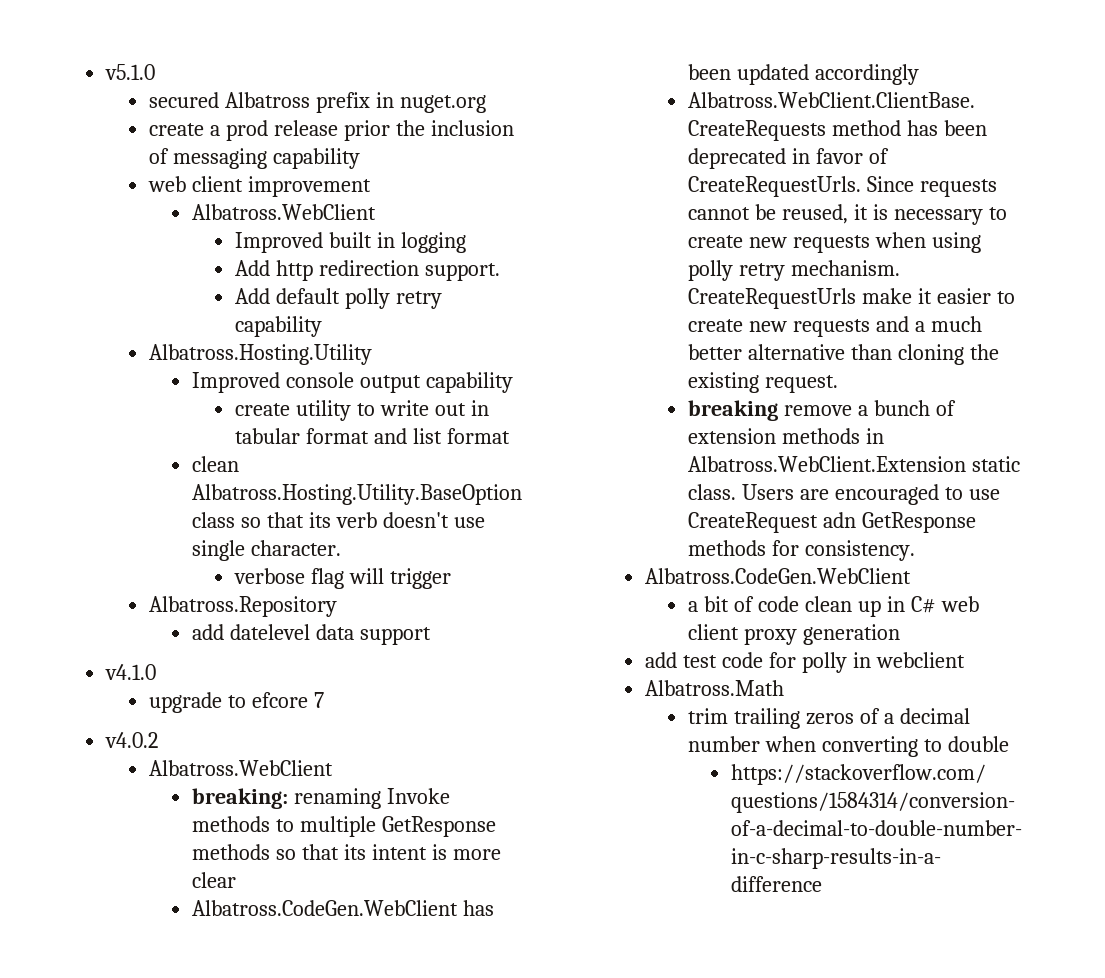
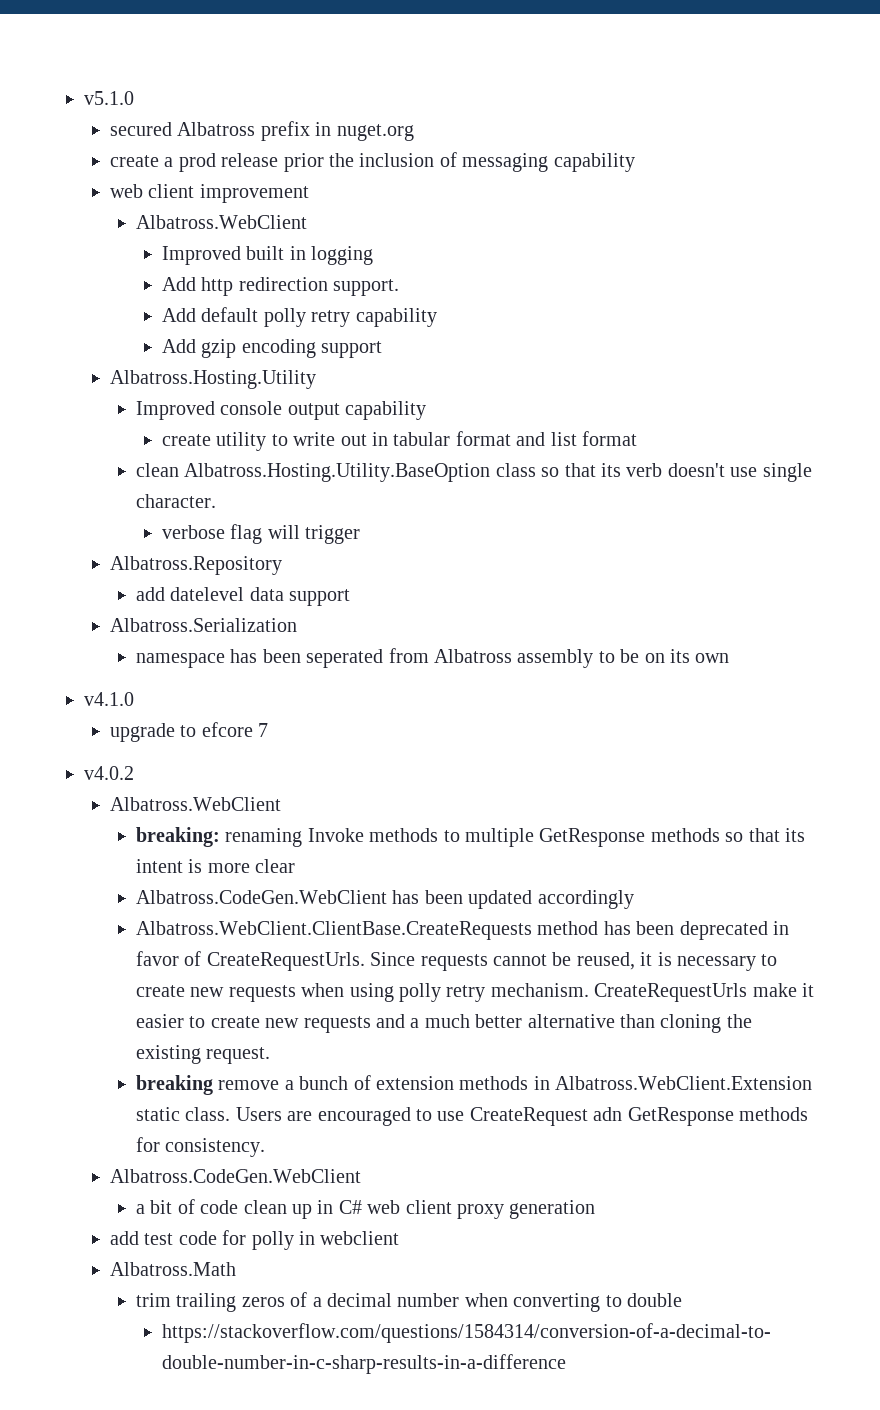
+ Add gzip encoding support
+ Albatross.Serialization
+ namespace has been seperated from Albatross assembly to be on its own

